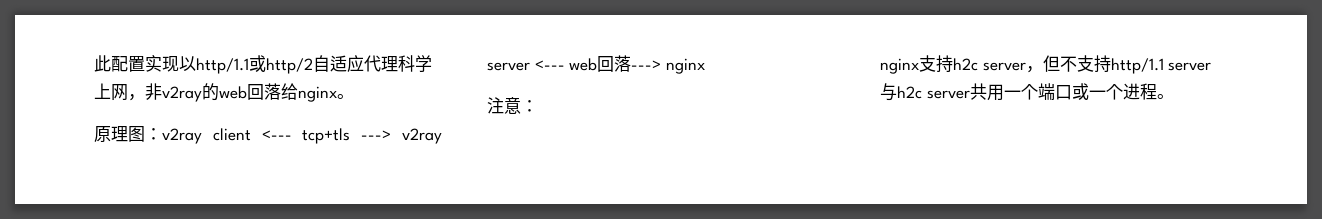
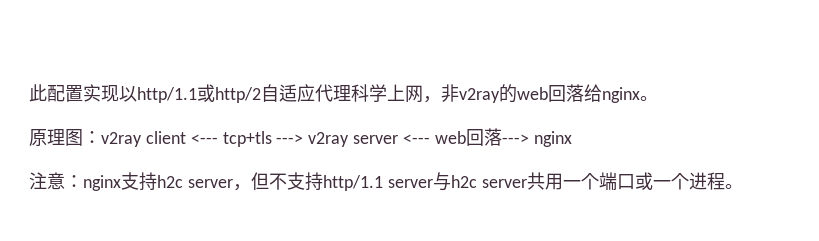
- 注意：
- nginx支持h2c server，但不支持http/1.1 server与h2c server共用一个端口或一个进程。
+ 注意：nginx支持h2c server，但不支持http/1.1 server与h2c server共用一个端口或一个进程。

